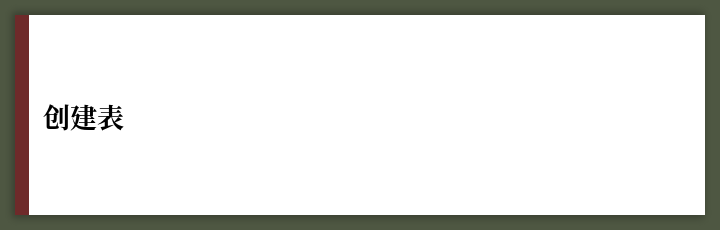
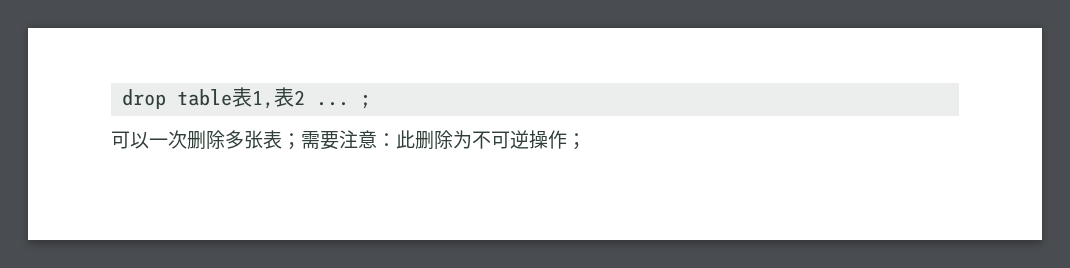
- 创建表
+ drop table表1,表2 ... ;
+ 可以一次删除多张表；需要注意：此删除为不可逆操作；

